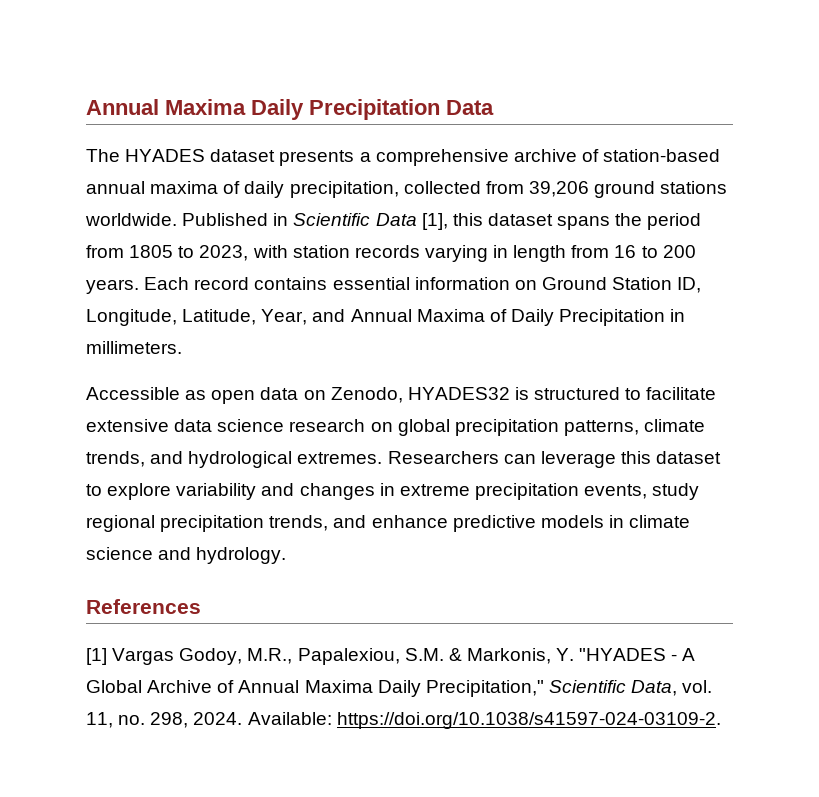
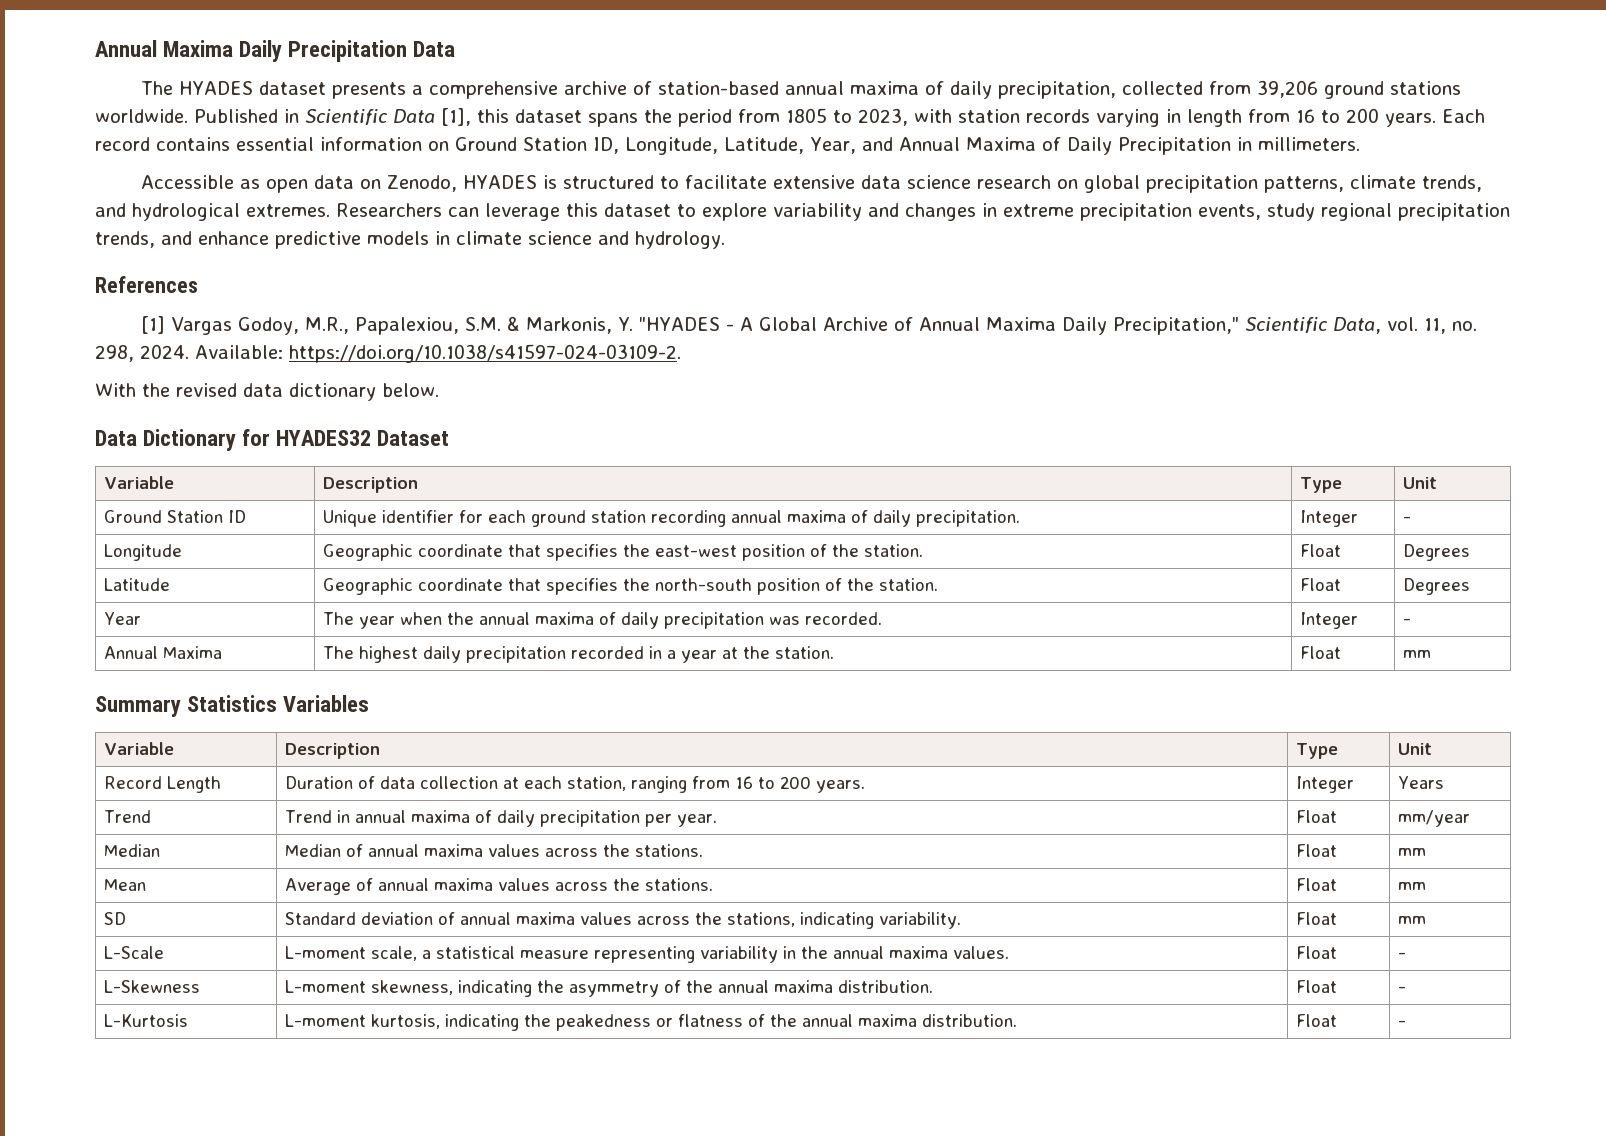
- Accessible as open data on Zenodo, HYADES32 is structured to facilitate extensive data science research on global precipitation patterns, climate trends, and hydrological extremes.
+ Accessible as open data on Zenodo, HYADES is structured to facilitate extensive data science research on global precipitation patterns, climate trends, and hydrological extremes.
+ With the revised data dictionary below.
+ Data Dictionary for HYADES32 Dataset
+ Variable | Description | Type | Unit
+ Ground Station ID | Unique identifier for each ground station recording annual maxima of daily precipitation. | Integer | -
+ Longitude | Geographic coordinate that specifies the east-west position of the station. | Float | Degrees
+ Latitude | Geographic coordinate that specifies the north-south position of the station. | Float | Degrees
+ Year | The year when the annual maxima of daily precipitation was recorded. | Integer | -
+ Annual Maxima | The highest daily precipitation recorded in a year at the station. | Float | mm
+ Summary Statistics Variables
+ Variable | Description | Type | Unit
+ Record Length | Duration of data collection at each station, ranging from 16 to 200 years. | Integer | Years
+ Trend | Trend in annual maxima of daily precipitation per year. | Float | mm/year
+ Median | Median of annual maxima values across the stations. | Float | mm
+ Mean | Average of annual maxima values across the stations. | Float | mm
+ SD | Standard deviation of annual maxima values across the stations, indicating variability. | Float | mm
+ L-Scale | L-moment scale, a statistical measure representing variability in the annual maxima values. | Float | -
+ L-Skewness | L-moment skewness, indicating the asymmetry of the annual maxima distribution. | Float | -
+ L-Kurtosis | L-moment kurtosis, indicating the peakedness or flatness of the annual maxima distribution. | Float | -

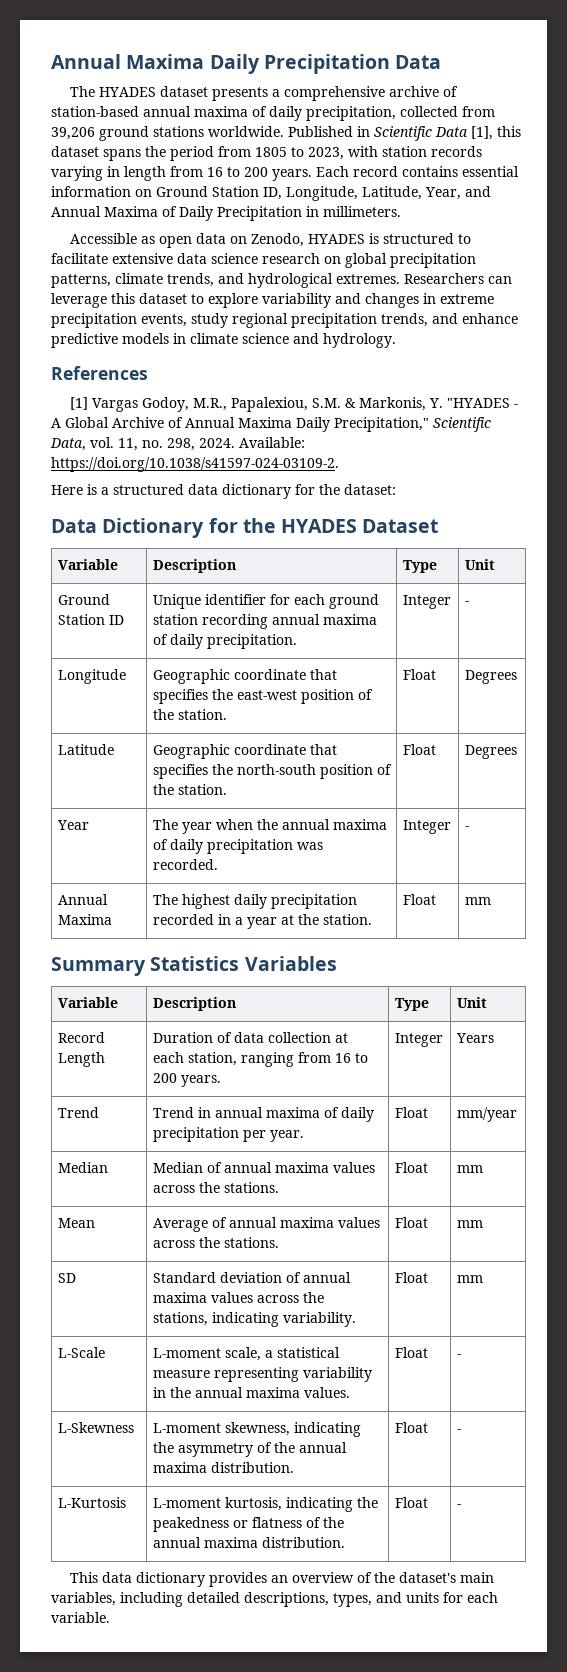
- With the revised data dictionary below.
+ Here is a structured data dictionary for the dataset:
- Data Dictionary for HYADES32 Dataset
+ Data Dictionary for the HYADES Dataset
+ This data dictionary provides an overview of the dataset's main variables, including detailed descriptions, types, and units for each variable.

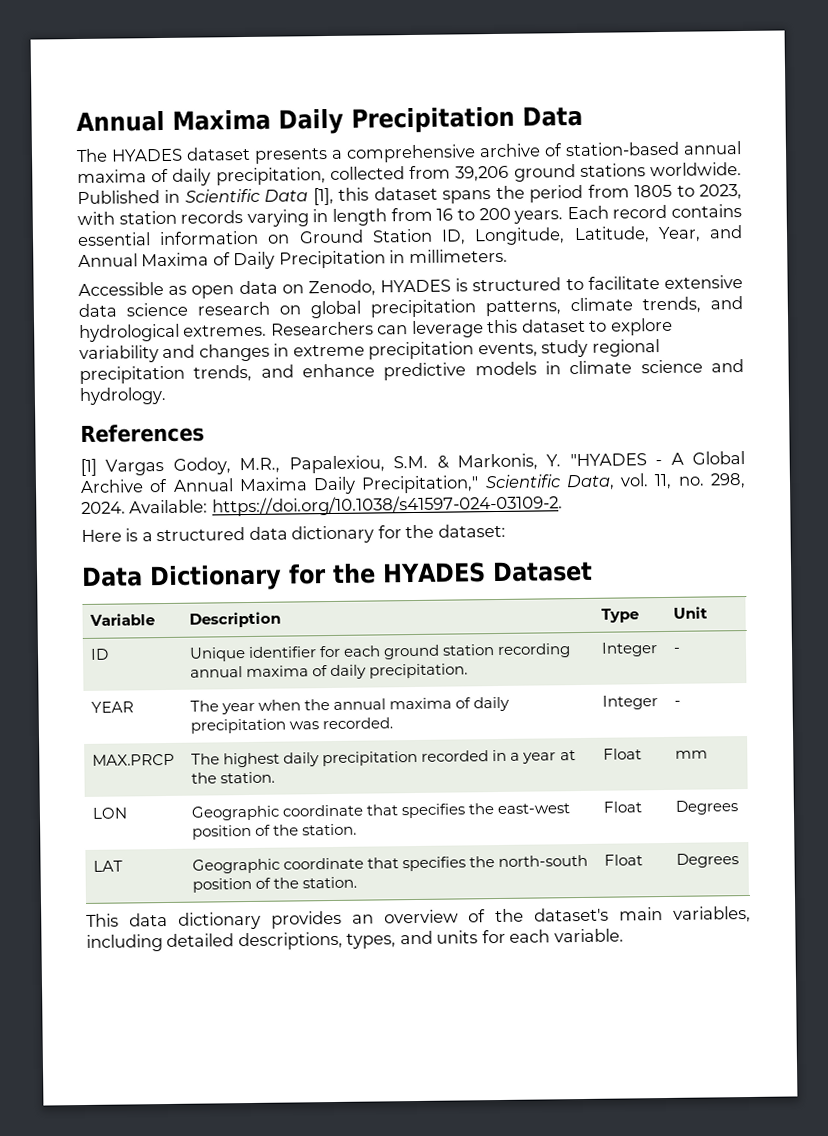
- Ground Station ID | Unique identifier for each ground station recording annual maxima of daily precipitation. | Integer | -
+ ID | Unique identifier for each ground station recording annual maxima of daily precipitation. | Integer | -
- Longitude | Geographic coordinate that specifies the east-west position of the station. | Float | Degrees
- Latitude | Geographic coordinate that specifies the north-south position of the station. | Float | Degrees
- Year | The year when the annual maxima of daily precipitation was recorded. | Integer | -
+ YEAR | The year when the annual maxima of daily precipitation was recorded. | Integer | -
- Annual Maxima | The highest daily precipitation recorded in a year at the station. | Float | mm
+ MAX.PRCP | The highest daily precipitation recorded in a year at the station. | Float | mm
- Summary Statistics Variables
- Variable | Description | Type | Unit
- Record Length | Duration of data collection at each station, ranging from 16 to 200 years. | Integer | Years
- Trend | Trend in annual maxima of daily precipitation per year. | Float | mm/year
- Median | Median of annual maxima values across the stations. | Float | mm
- Mean | Average of annual maxima values across the stations. | Float | mm
- SD | Standard deviation of annual maxima values across the stations, indicating variability. | Float | mm
- L-Scale | L-moment scale, a statistical measure representing variability in the annual maxima values. | Float | -
- L-Skewness | L-moment skewness, indicating the asymmetry of the annual maxima distribution. | Float | -
- L-Kurtosis | L-moment kurtosis, indicating the peakedness or flatness of the annual maxima distribution. | Float | -
+ LON | Geographic coordinate that specifies the east-west position of the station. | Float | Degrees
+ LAT | Geographic coordinate that specifies the north-south position of the station. | Float | Degrees

